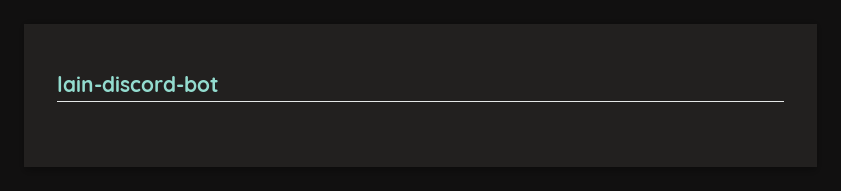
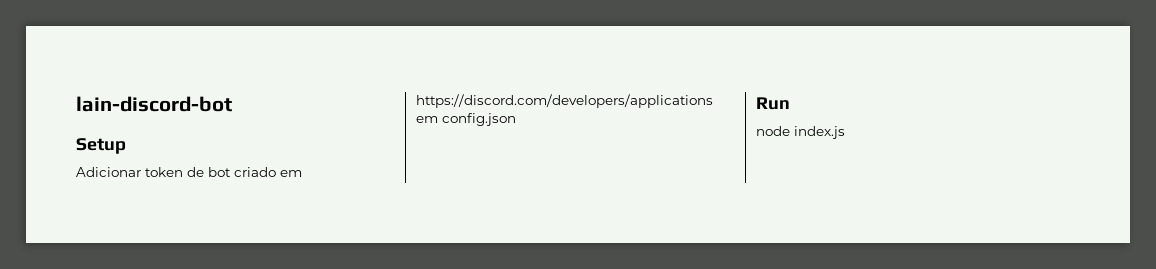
+ Setup
+ Adicionar token de bot criado em https://discord.com/developers/applications em config.json
+ Run
+ node index.js

